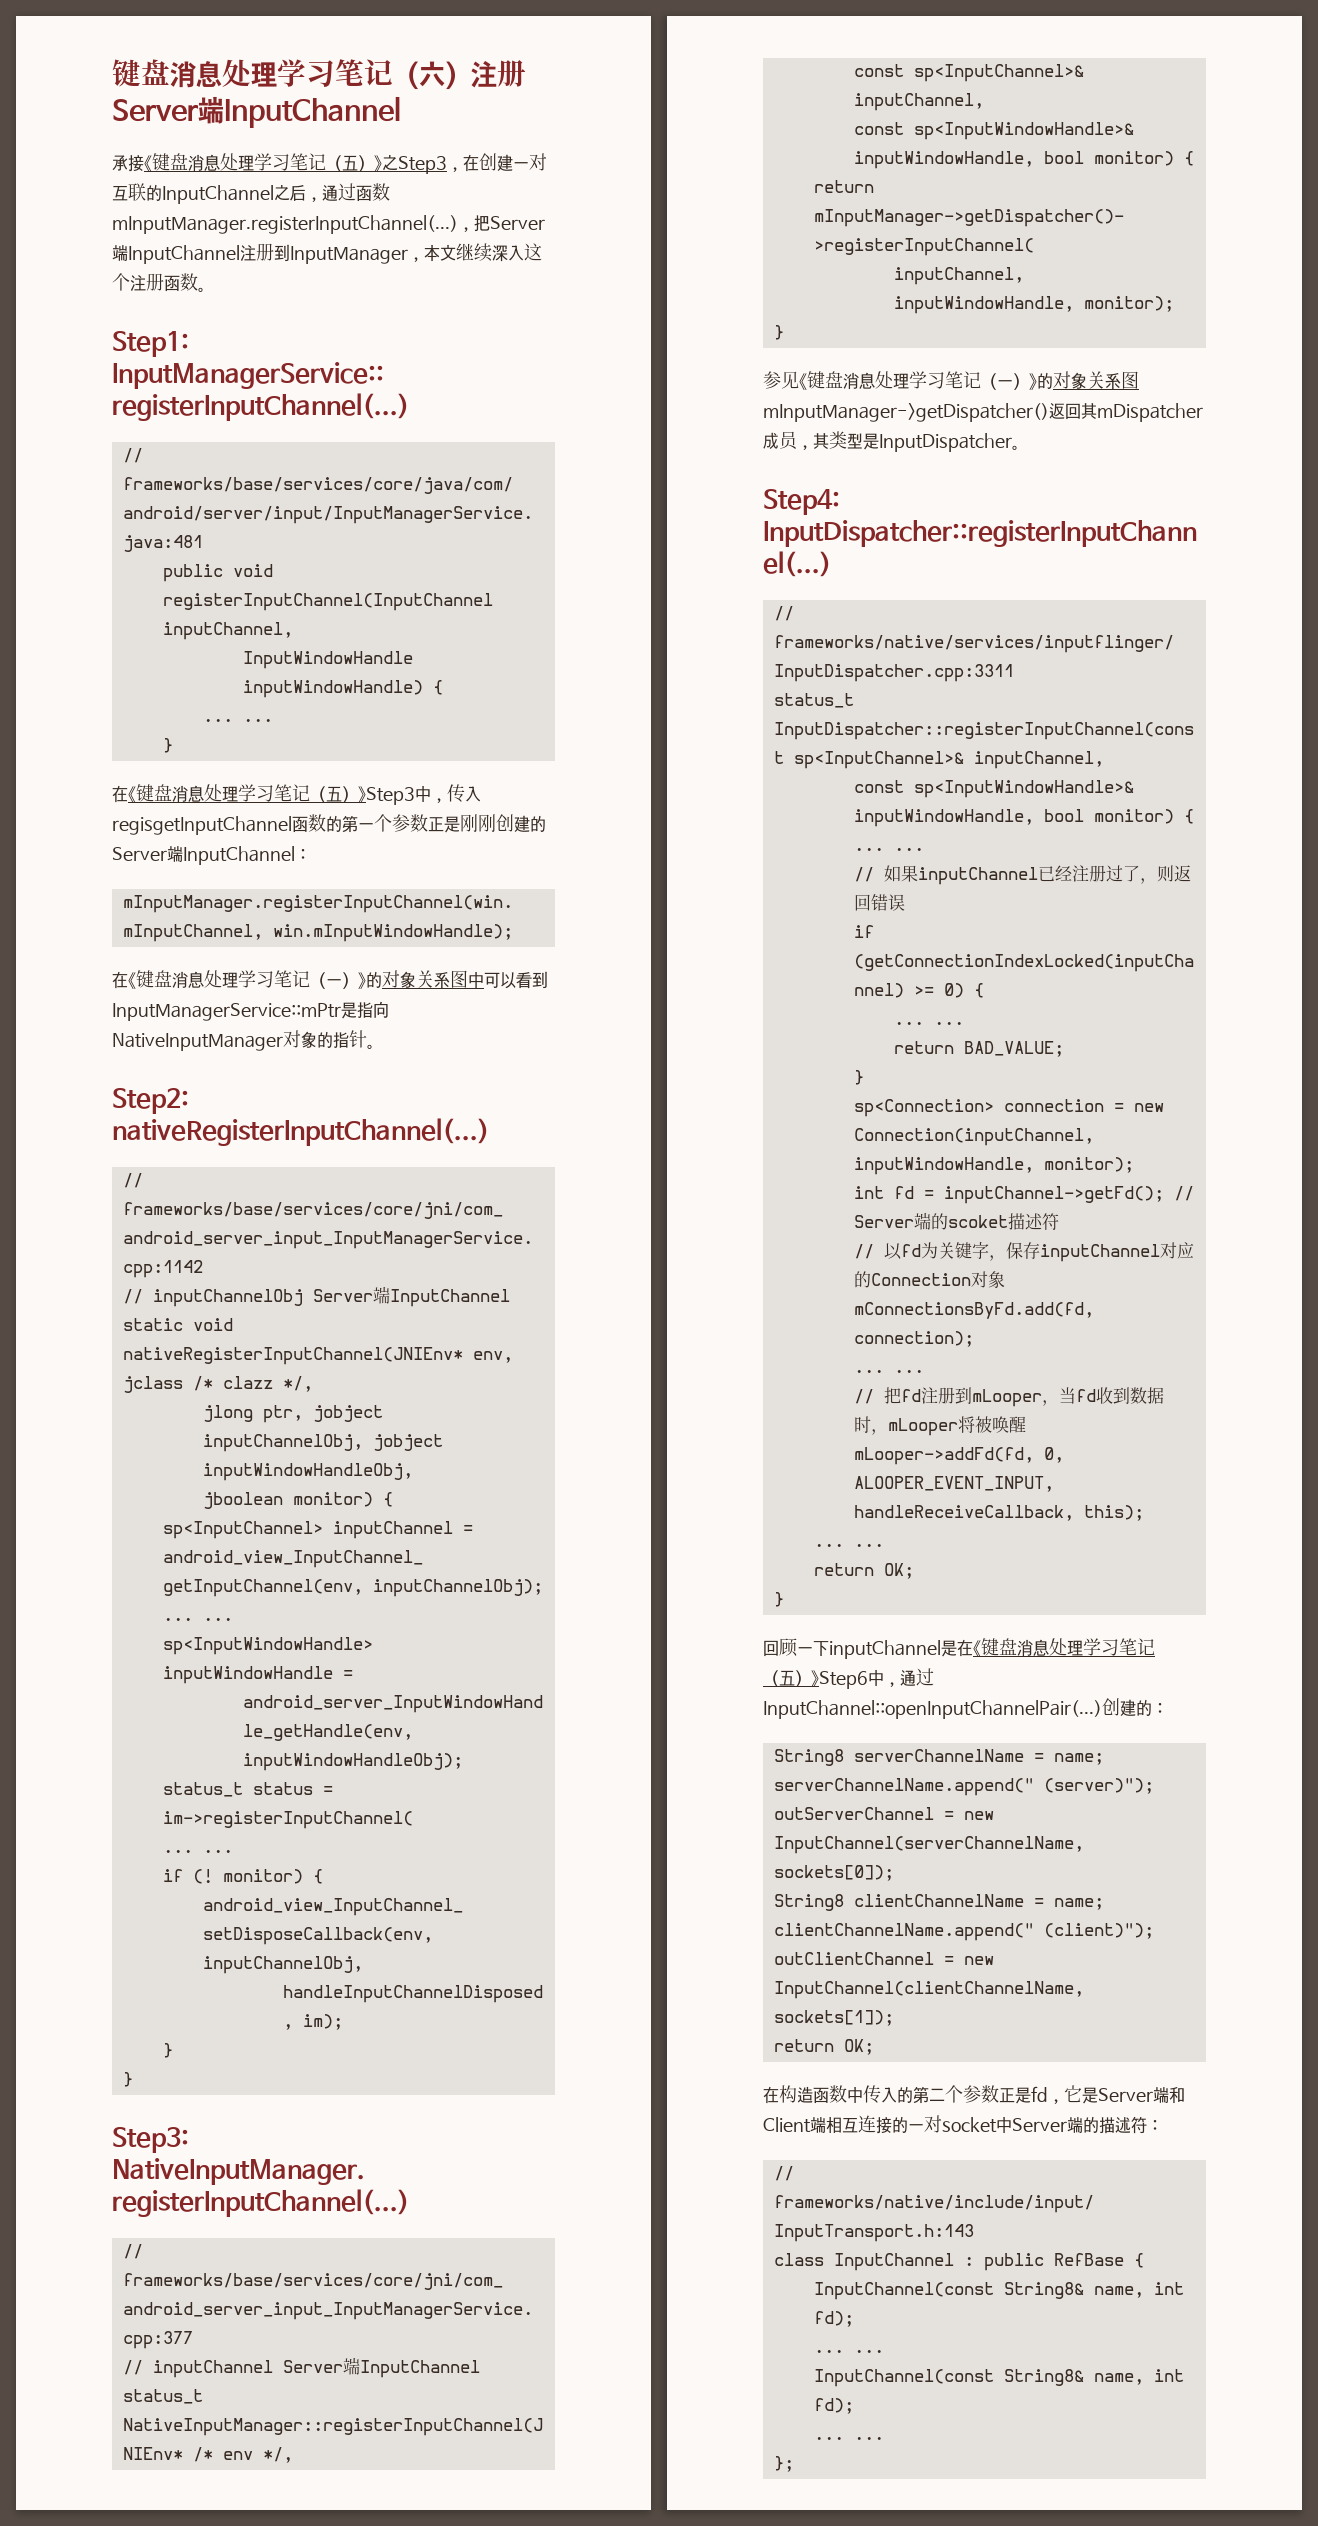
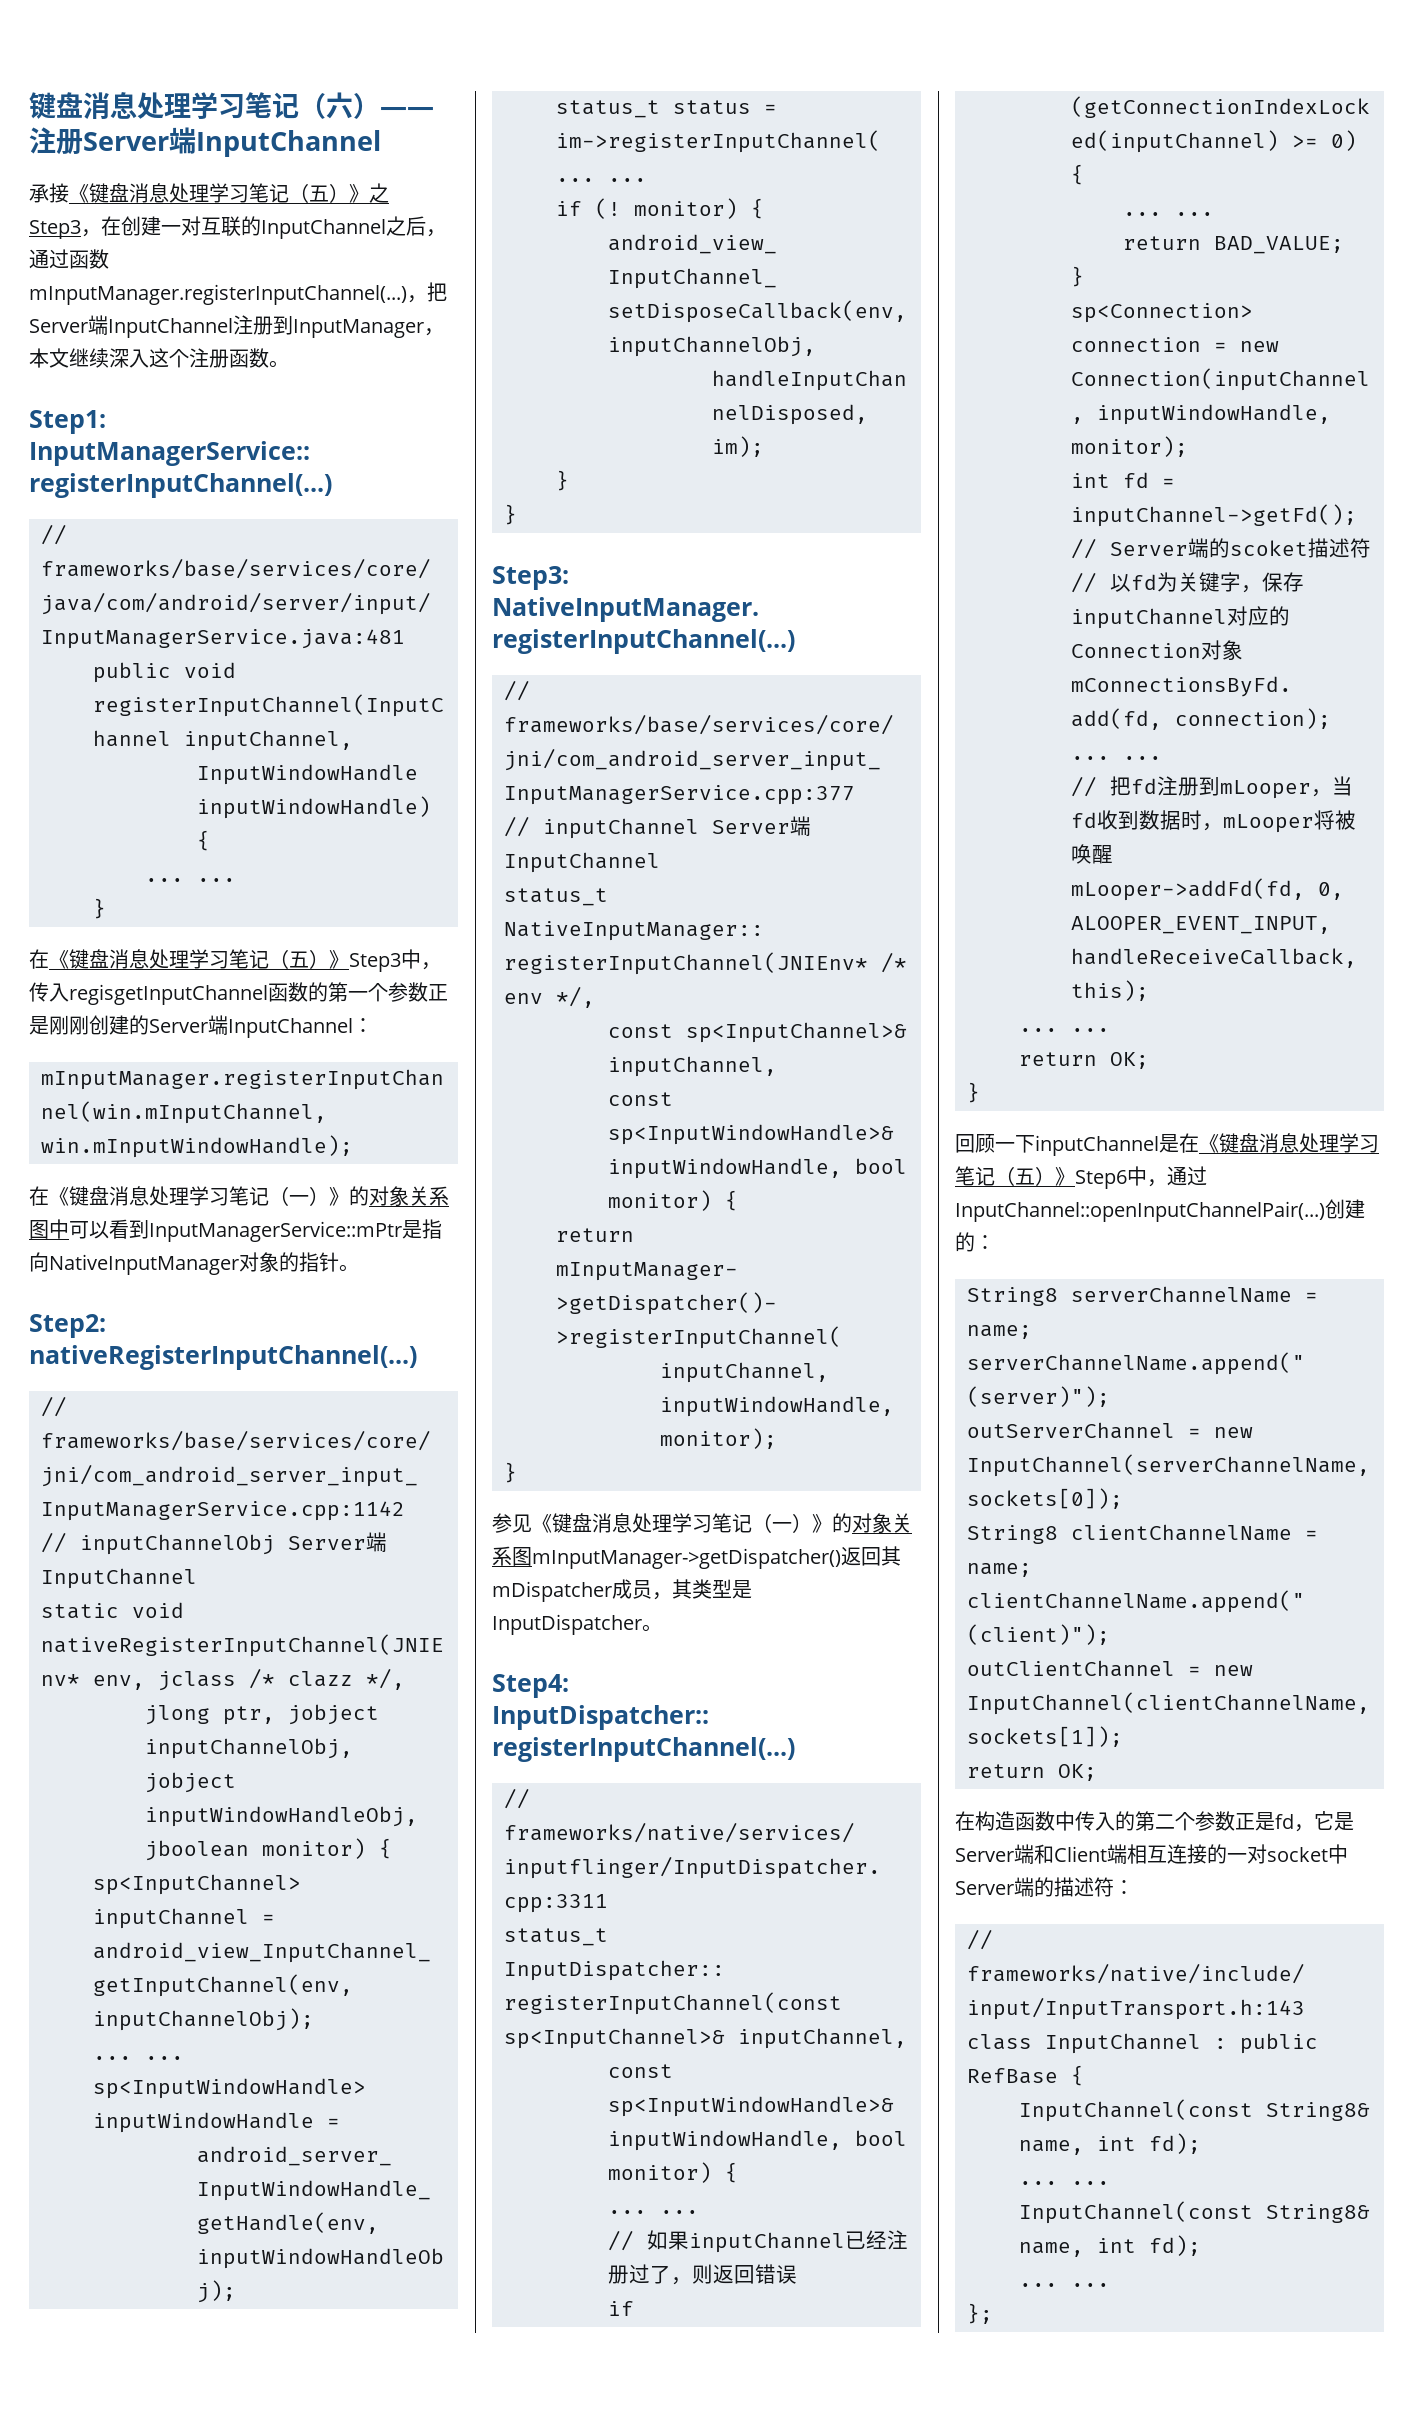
- 键盘消息处理学习笔记（六）注册Server端InputChannel
+ 键盘消息处理学习笔记（六）——注册Server端InputChannel

